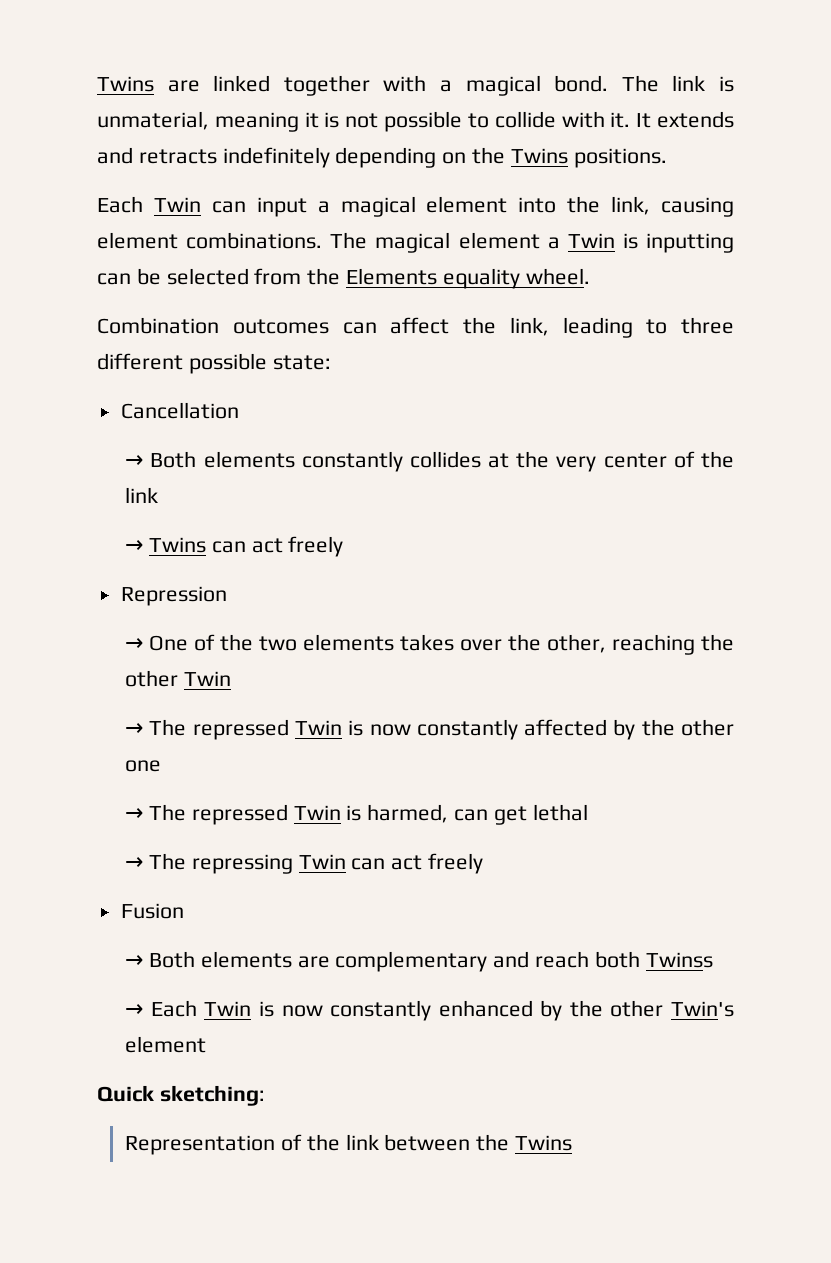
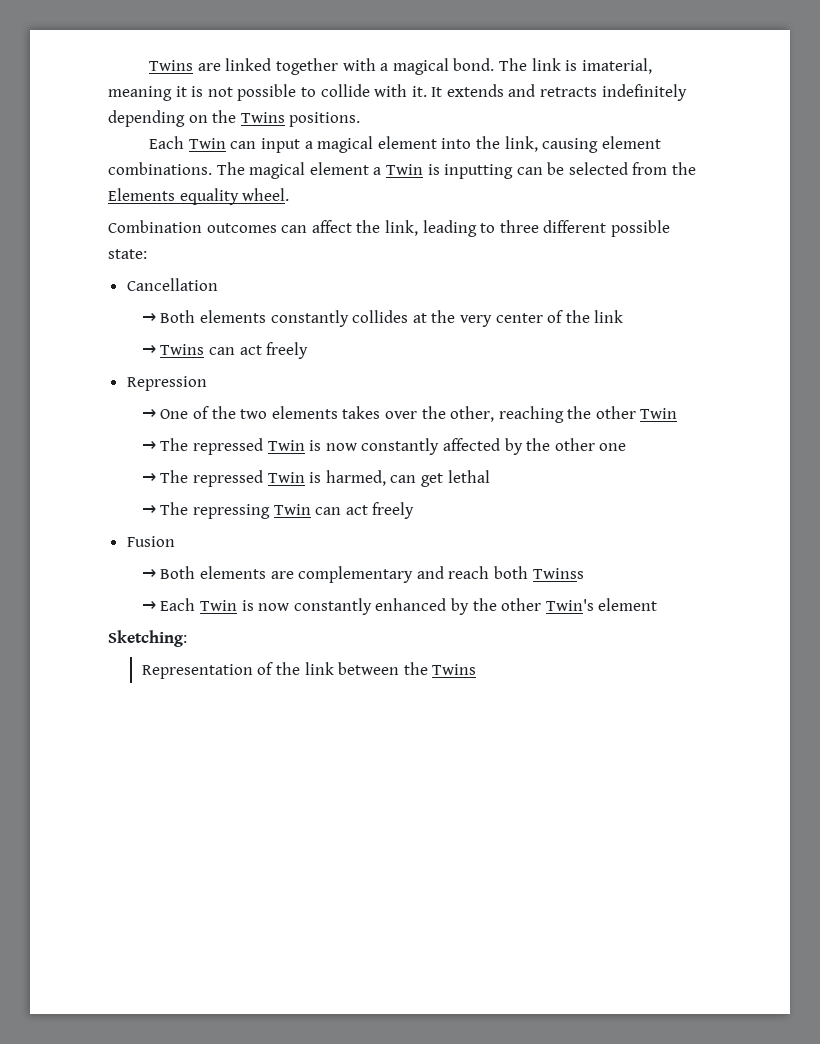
- The link is unmaterial, meaning it is not possible to collide with it.
+ The link is imaterial, meaning it is not possible to collide with it.
- Quick sketching:
+ Sketching:

